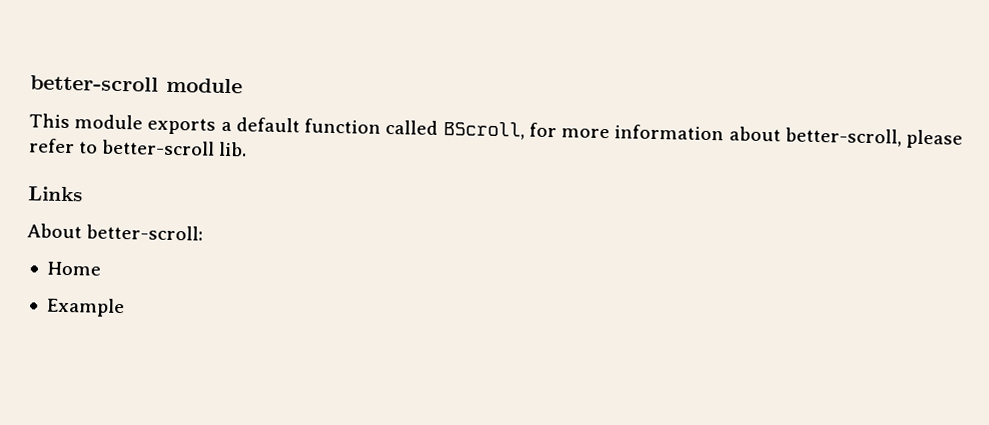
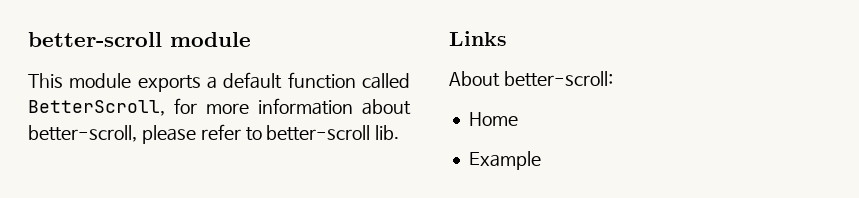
- This module exports a default function called BScroll, for more information about better-scroll, please refer to better-scroll lib.
+ This module exports a default function called BetterScroll, for more information about better-scroll, please refer to better-scroll lib.

